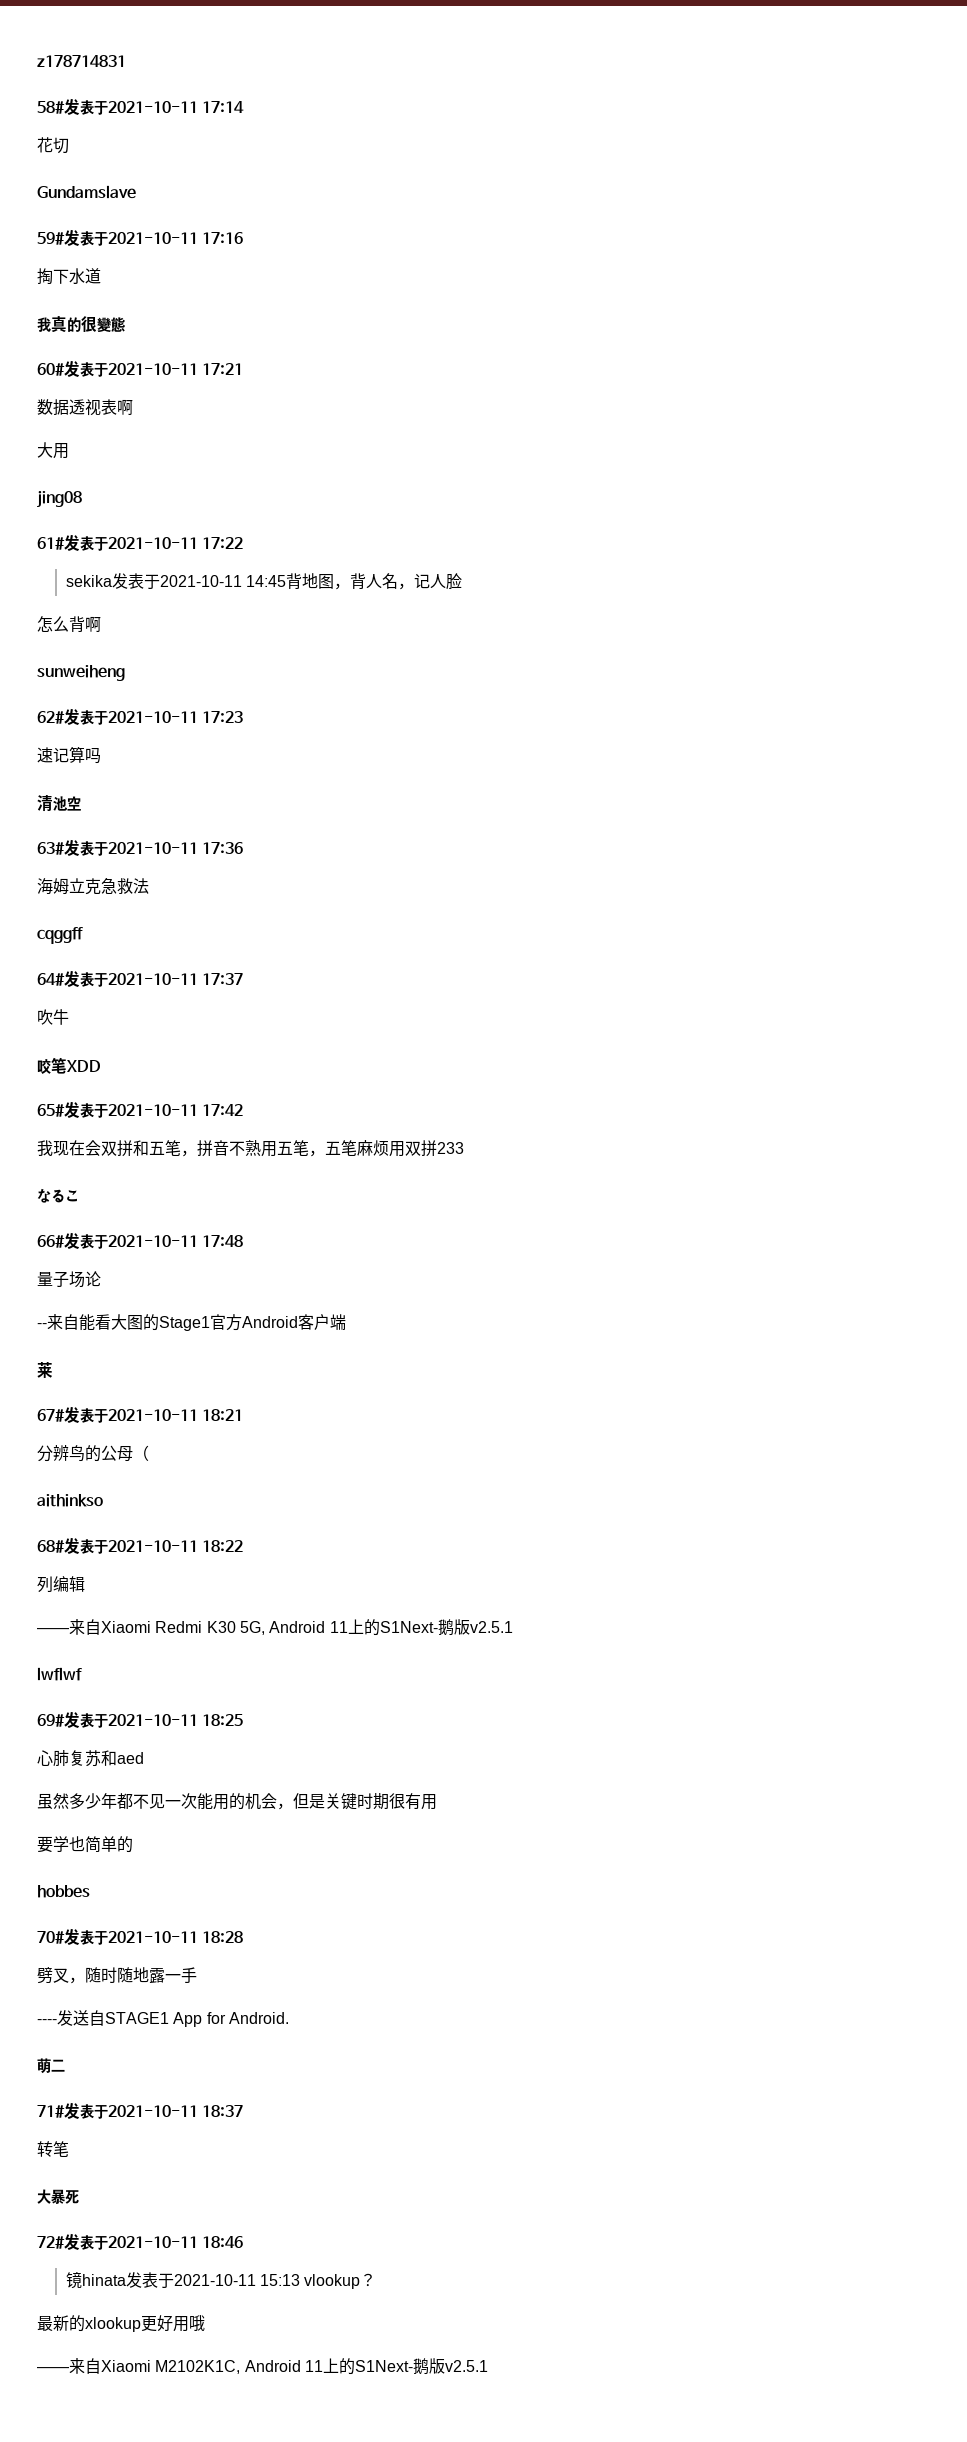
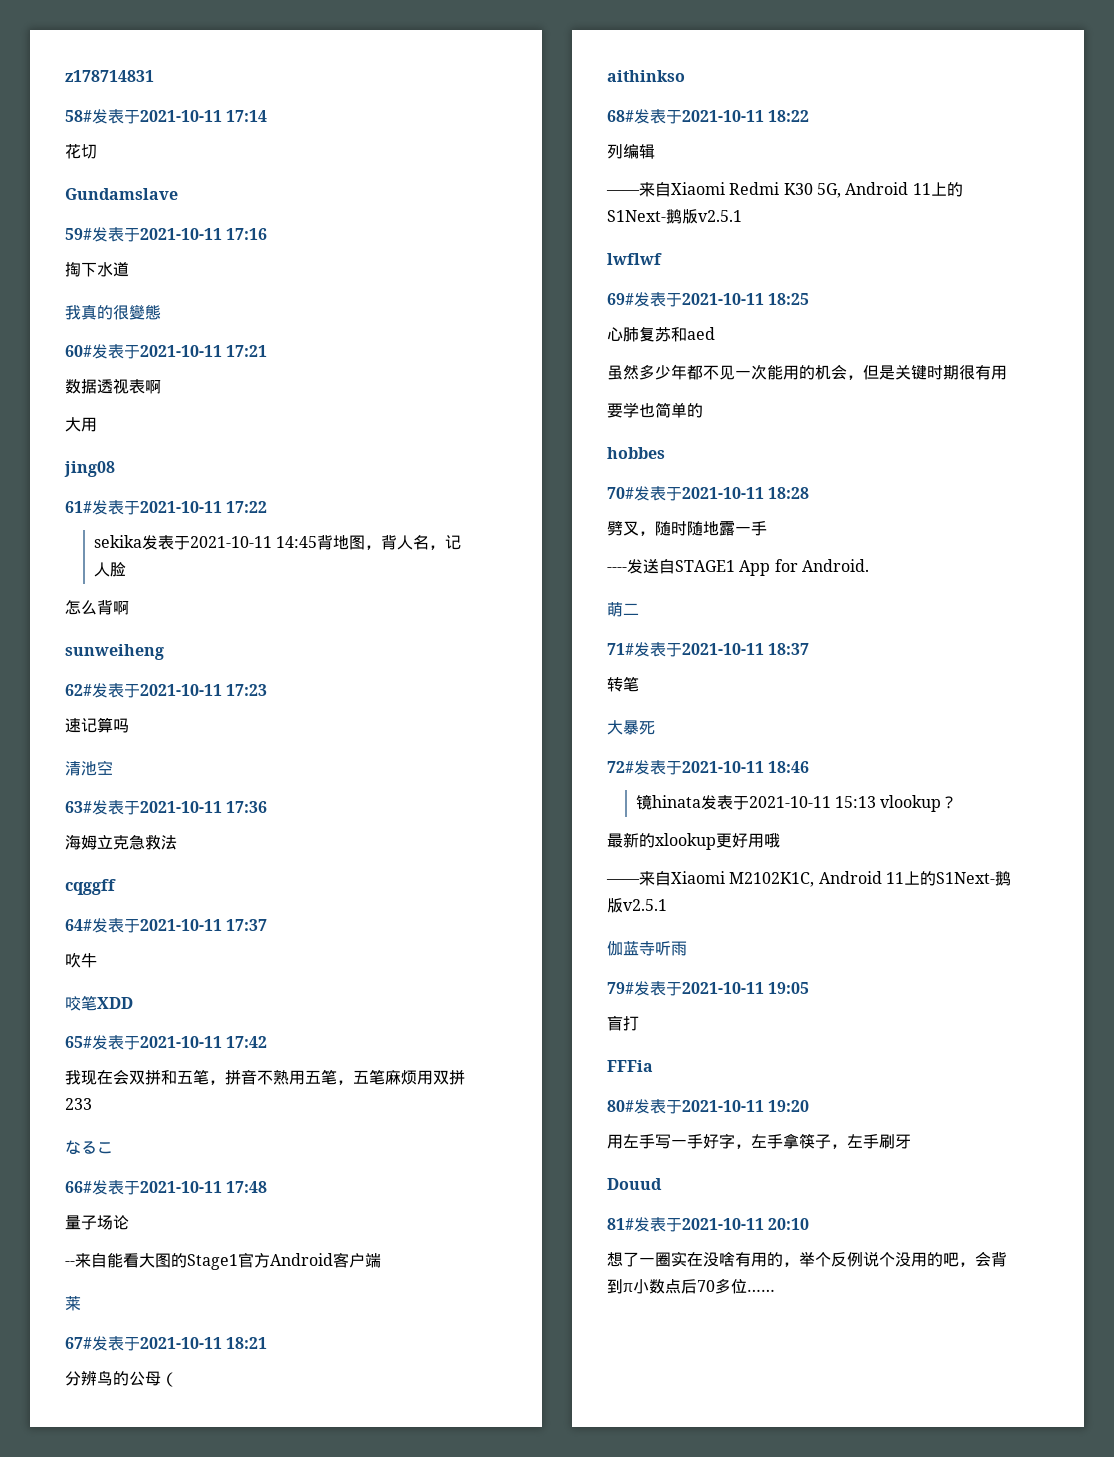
+ 伽蓝寺听雨
+ 79#发表于2021-10-11 19:05
+ 盲打
+ FFFia
+ 80#发表于2021-10-11 19:20
+ 用左手写一手好字，左手拿筷子，左手刷牙
+ Douud
+ 81#发表于2021-10-11 20:10
+ 想了一圈实在没啥有用的，举个反例说个没用的吧，会背到π小数点后70多位……

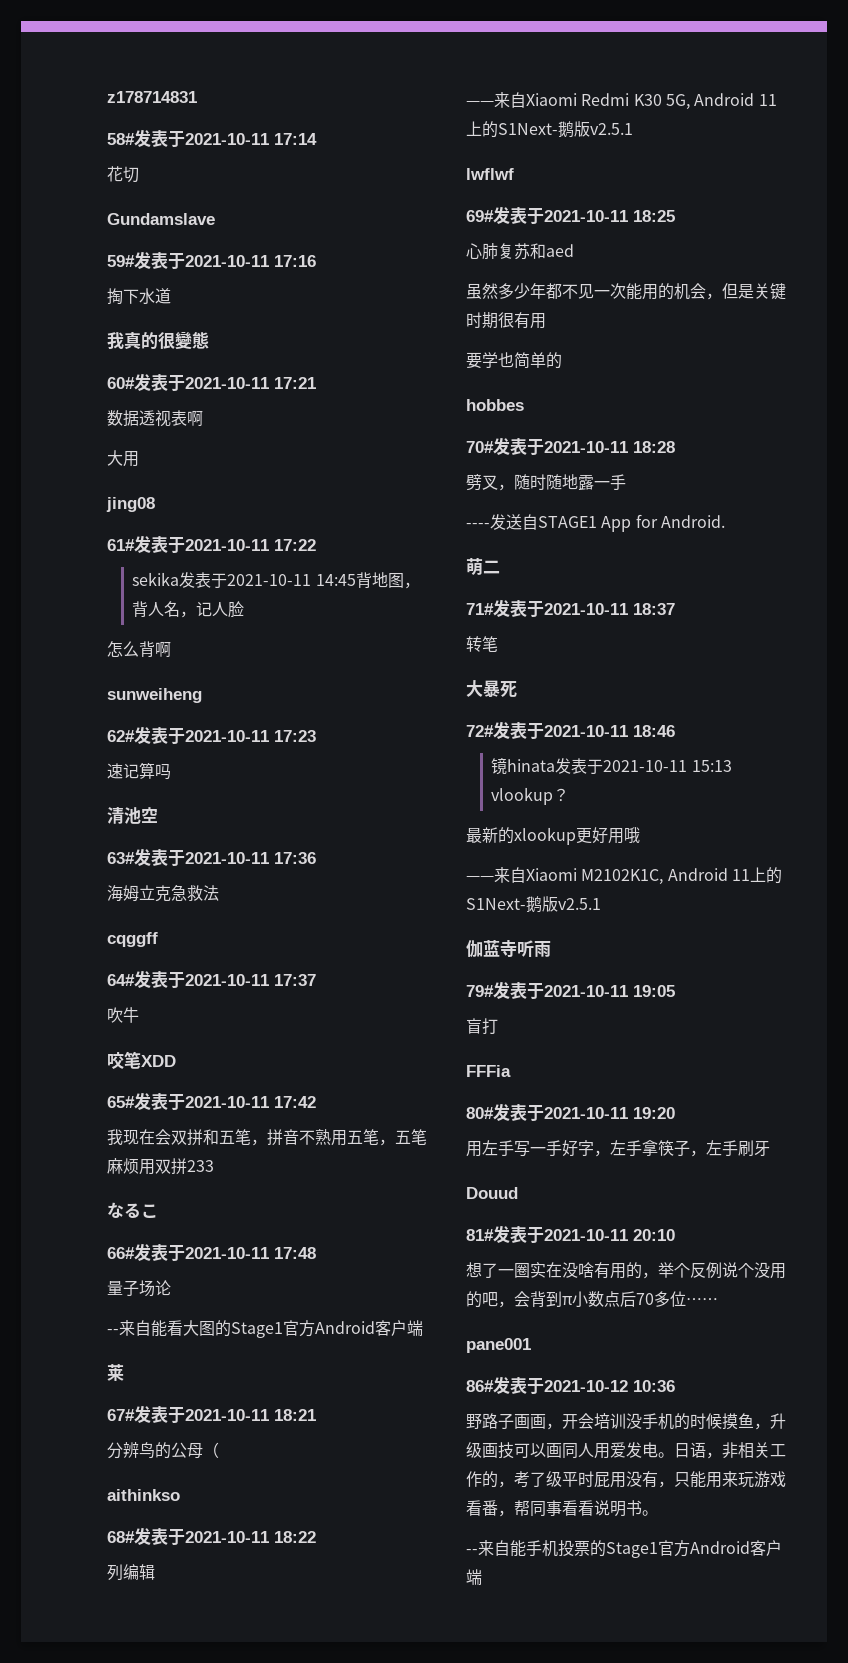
+ pane001
+ 86#发表于2021-10-12 10:36
+ 野路子画画，开会培训没手机的时候摸鱼，升级画技可以画同人用爱发电。日语，非相关工作的，考了级平时屁用没有，只能用来玩游戏看番，帮同事看看说明书。
+ --来自能手机投票的Stage1官方Android客户端

